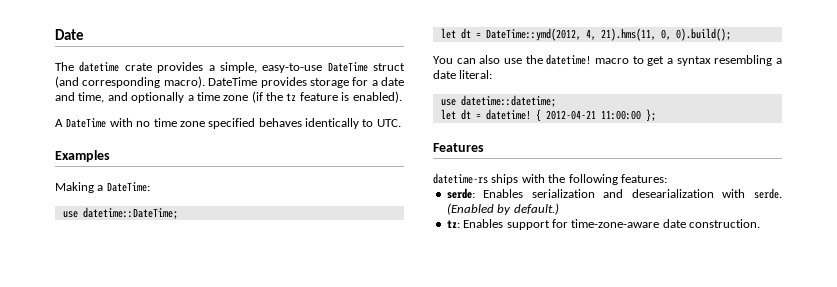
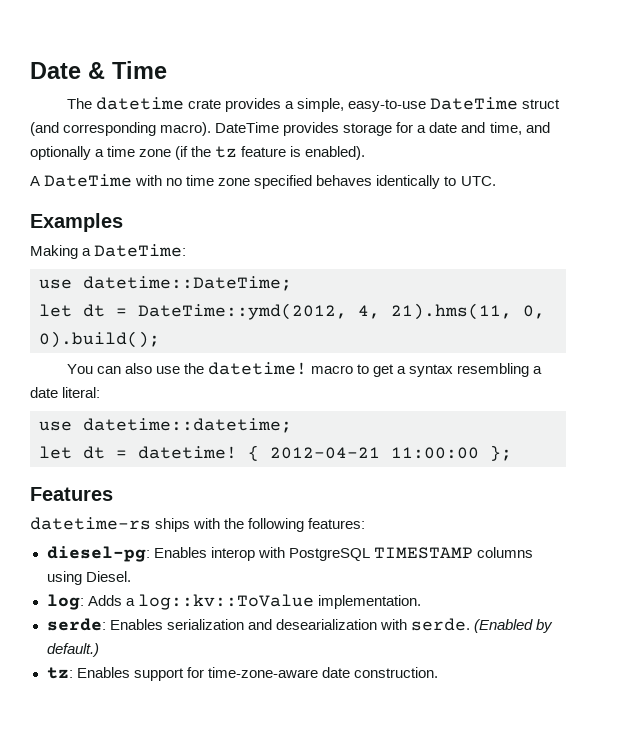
- Date
+ Date & Time
+ diesel-pg: Enables interop with PostgreSQL TIMESTAMP columns using Diesel.
+ log: Adds a log::kv::ToValue implementation.

